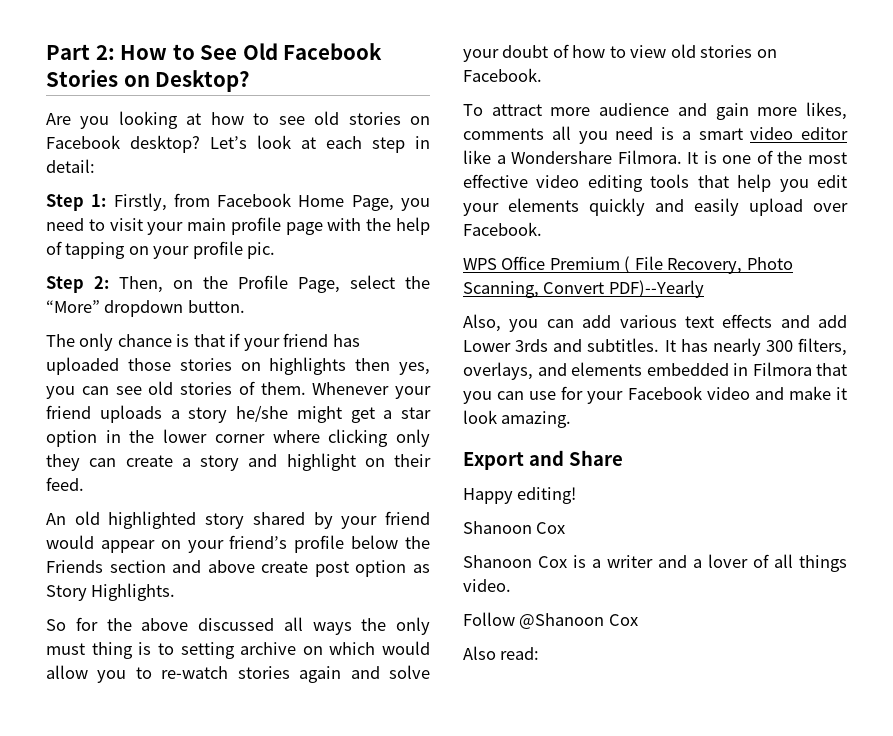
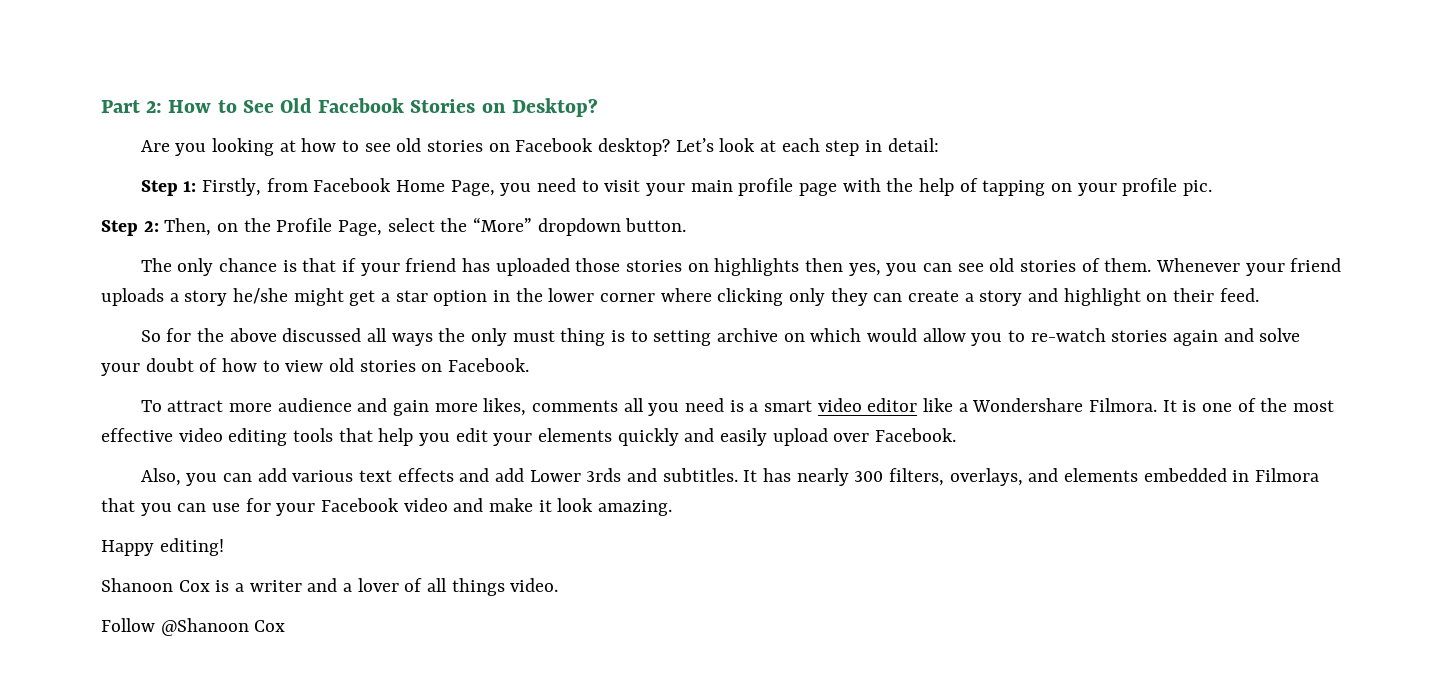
- An old highlighted story shared by your friend would appear on your friend’s profile below the Friends section and above create post option as Story Highlights.
- WPS Office Premium ( File Recovery, Photo Scanning, Convert PDF)--Yearly
- Export and Share
  Happy editing!
- Shanoon Cox
- Also read:

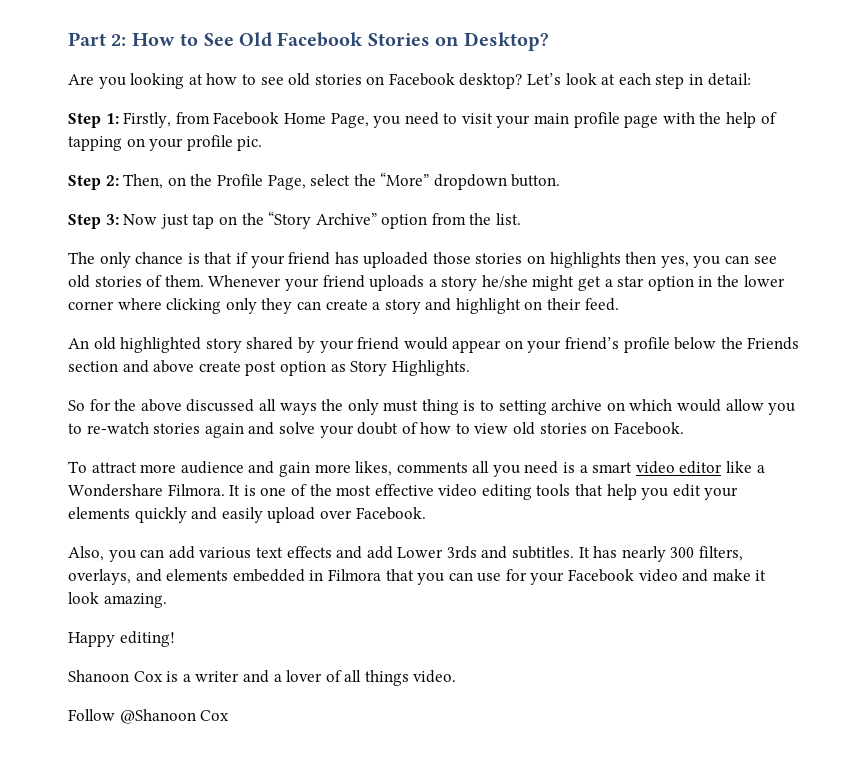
+ Step 3: Now just tap on the “Story Archive” option from the list.
+ An old highlighted story shared by your friend would appear on your friend’s profile below the Friends section and above create post option as Story Highlights.

